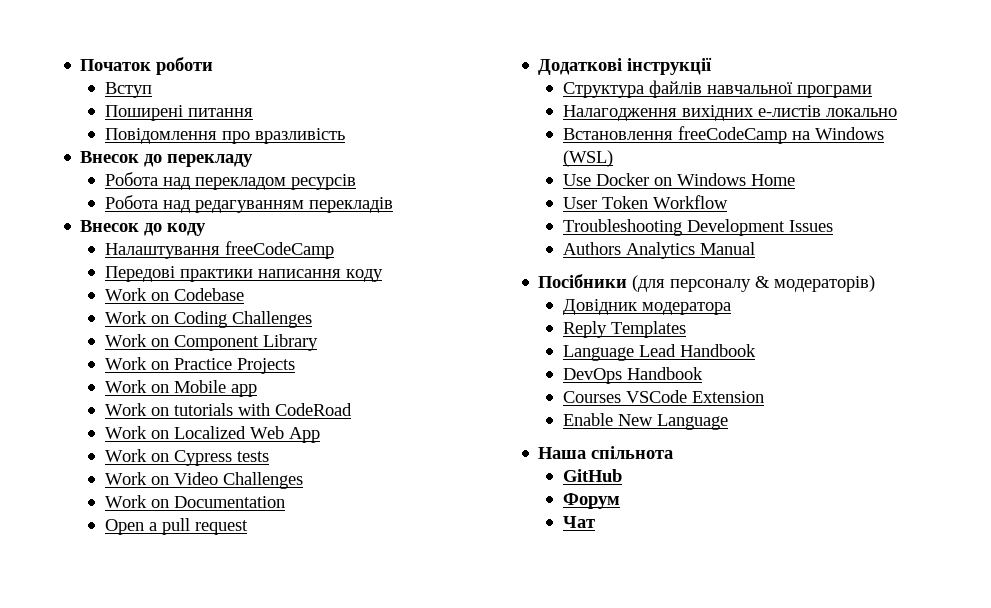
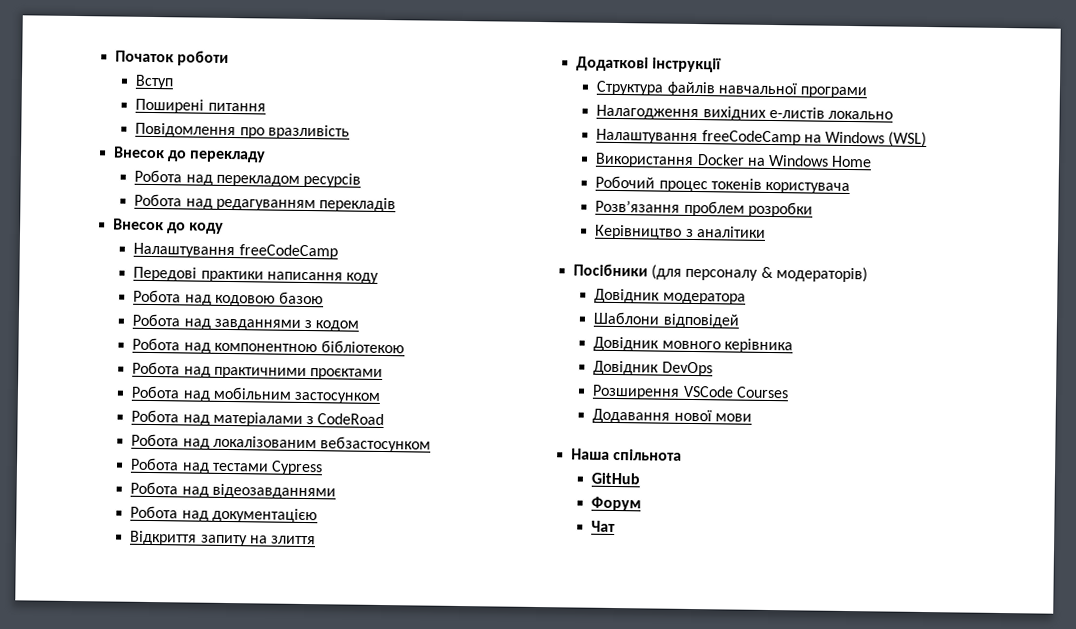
- Work on Codebase
- Work on Coding Challenges
- Work on Component Library
- Work on Practice Projects
- Work on Mobile app
- Work on tutorials with CodeRoad
- Work on Localized Web App
- Work on Cypress tests
- Work on Video Challenges
- Work on Documentation
- Open a pull request
+ Робота над кодовою базою
+ Робота над завданнями з кодом
+ Робота над компонентною бібліотекою
+ Робота над практичними проєктами
+ Робота над мобільним застосунком
+ Робота над матеріалами з CodeRoad
+ Робота над локалізованим вебзастосунком
+ Робота над тестами Cypress
+ Робота над відеозавданнями
+ Робота над документацією
+ Відкриття запиту на злиття
- Встановлення freeCodeCamp на Windows (WSL)
+ Налаштування freeCodeCamp на Windows (WSL)
- Use Docker on Windows Home
+ Використання Docker на Windows Home
- User Token Workflow
- Troubleshooting Development Issues
- Authors Analytics Manual
+ Робочий процес токенів користувача
+ Розв’язання проблем розробки
+ Керівництво з аналітики
- Reply Templates
- Language Lead Handbook
- DevOps Handbook
- Courses VSCode Extension
- Enable New Language
+ Шаблони відповідей
+ Довідник мовного керівника
+ Довідник DevOps
+ Розширення VSCode Courses
+ Додавання нової мови

